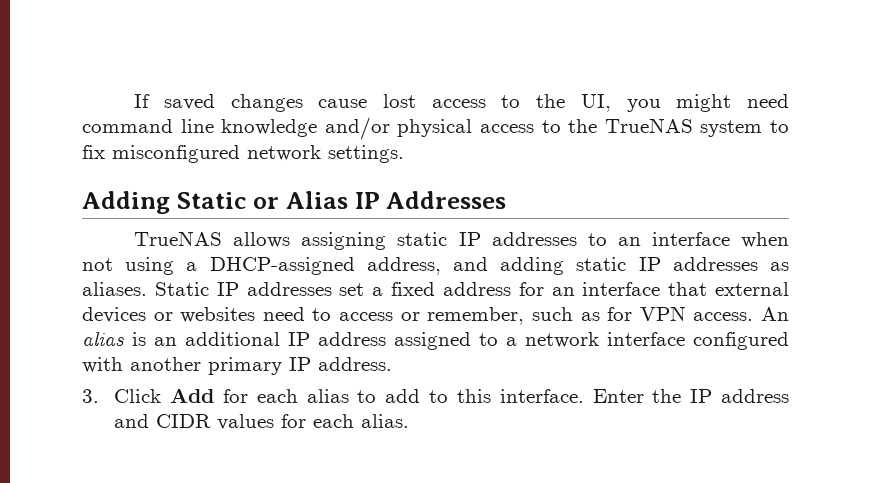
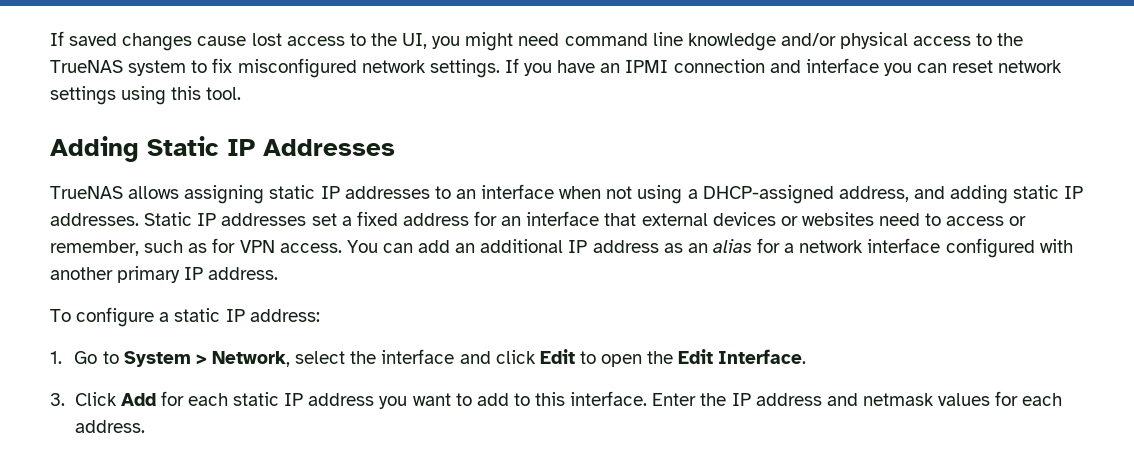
+ If you have an IPMI connection and interface you can reset network settings using this tool.
- Adding Static or Alias IP Addresses
+ Adding Static IP Addresses
- TrueNAS allows assigning static IP addresses to an interface when not using a DHCP-assigned address, and adding static IP addresses as aliases.
+ TrueNAS allows assigning static IP addresses to an interface when not using a DHCP-assigned address, and adding static IP addresses.
- An alias is an additional IP address assigned to a network interface configured with another primary IP address.
+ You can add an additional IP address as an alias for a network interface configured with another primary IP address.
+ To configure a static IP address:
+ 1. Go to System > Network, select the interface and click Edit to open the Edit Interface.
- 3. Click Add for each alias to add to this interface.
+ 3. Click Add for each static IP address you want to add to this interface.
- Enter the IP address and CIDR values for each alias.
+ Enter the IP address and netmask values for each address.

